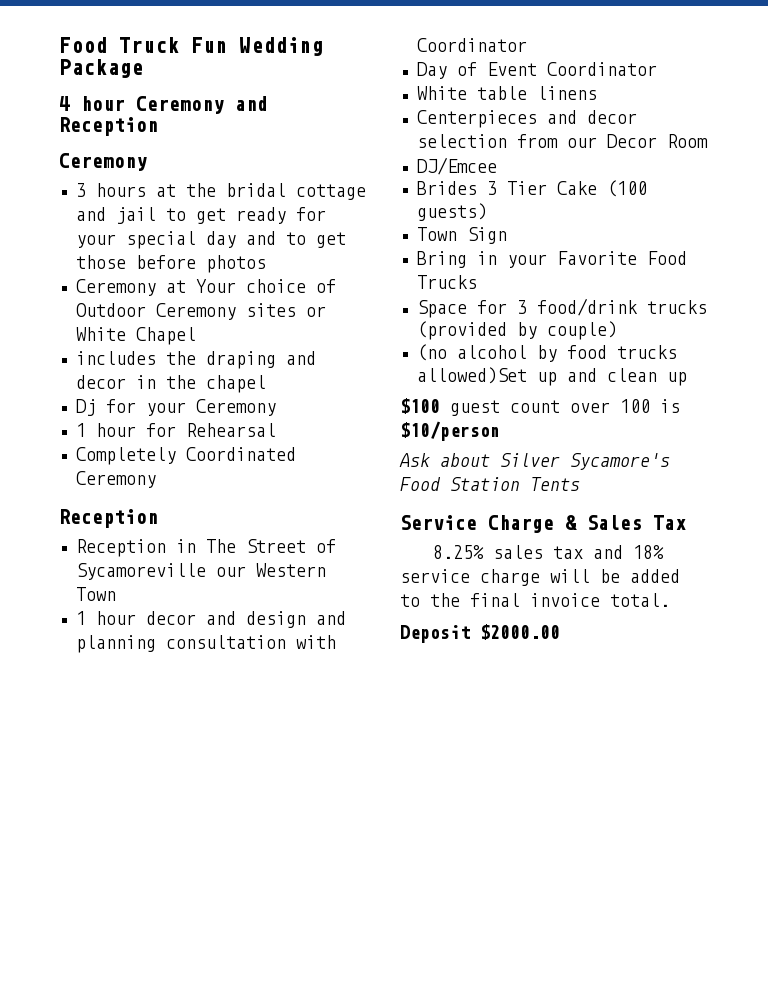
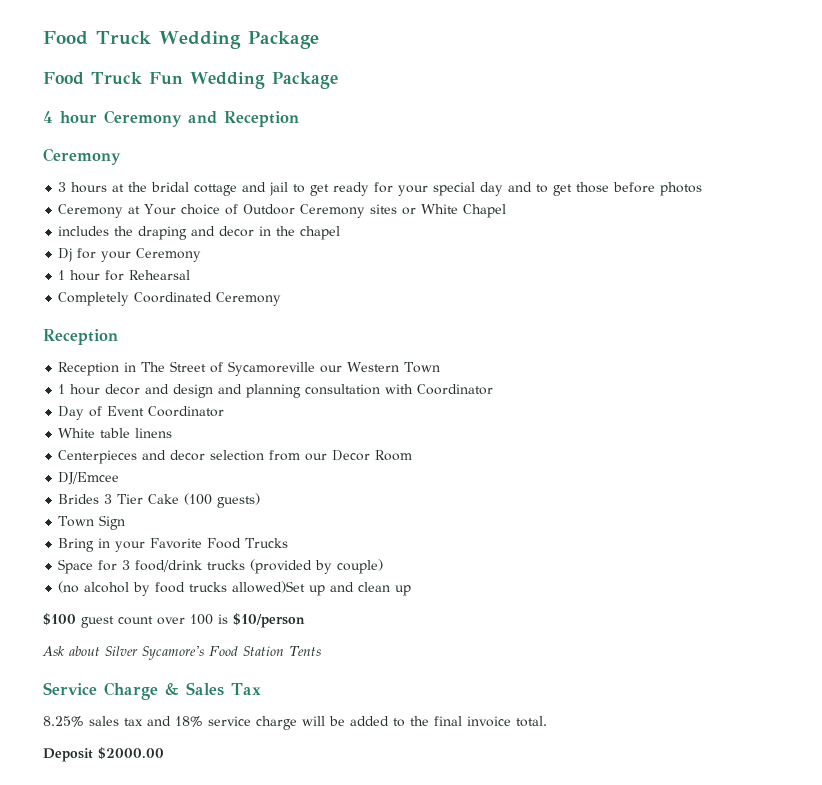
+ Food Truck Wedding Package

